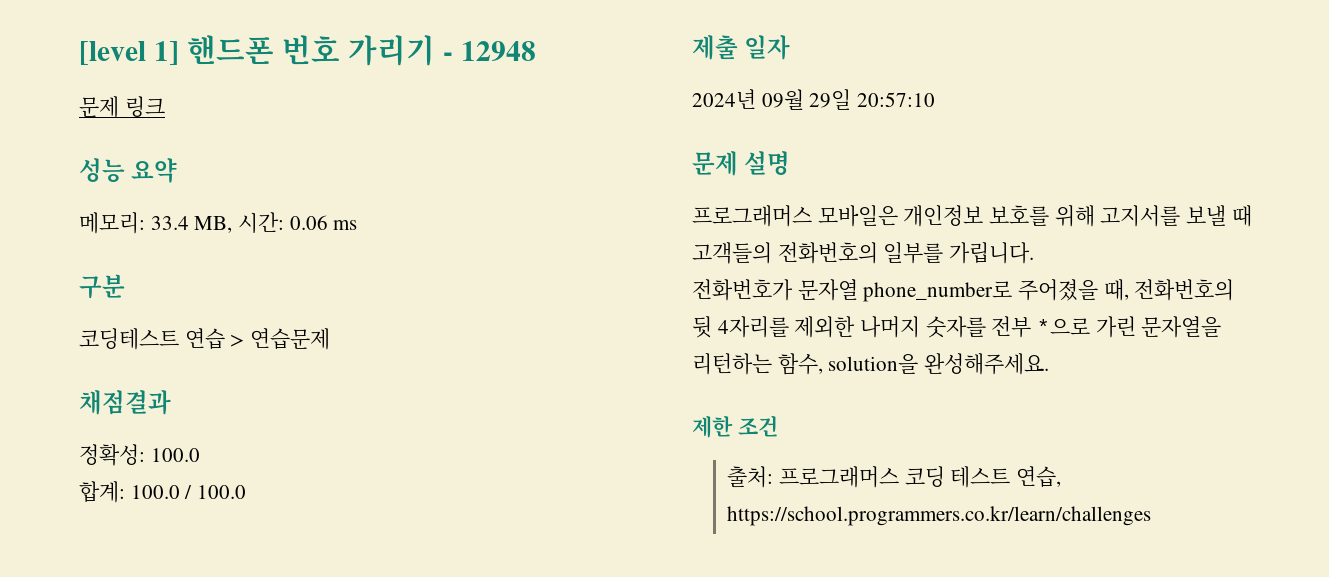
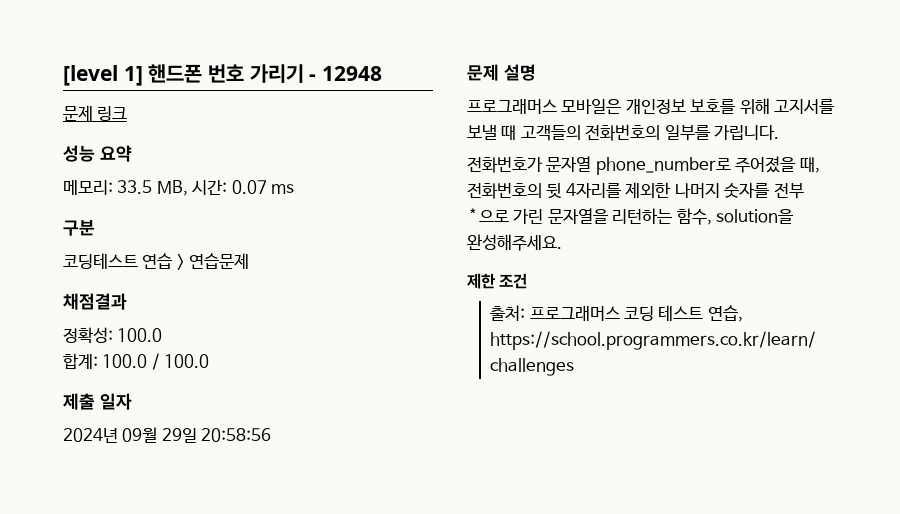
- 메모리: 33.4 MB, 시간: 0.06 ms
+ 메모리: 33.5 MB, 시간: 0.07 ms
- 2024년 09월 29일 20:57:10
+ 2024년 09월 29일 20:58:56

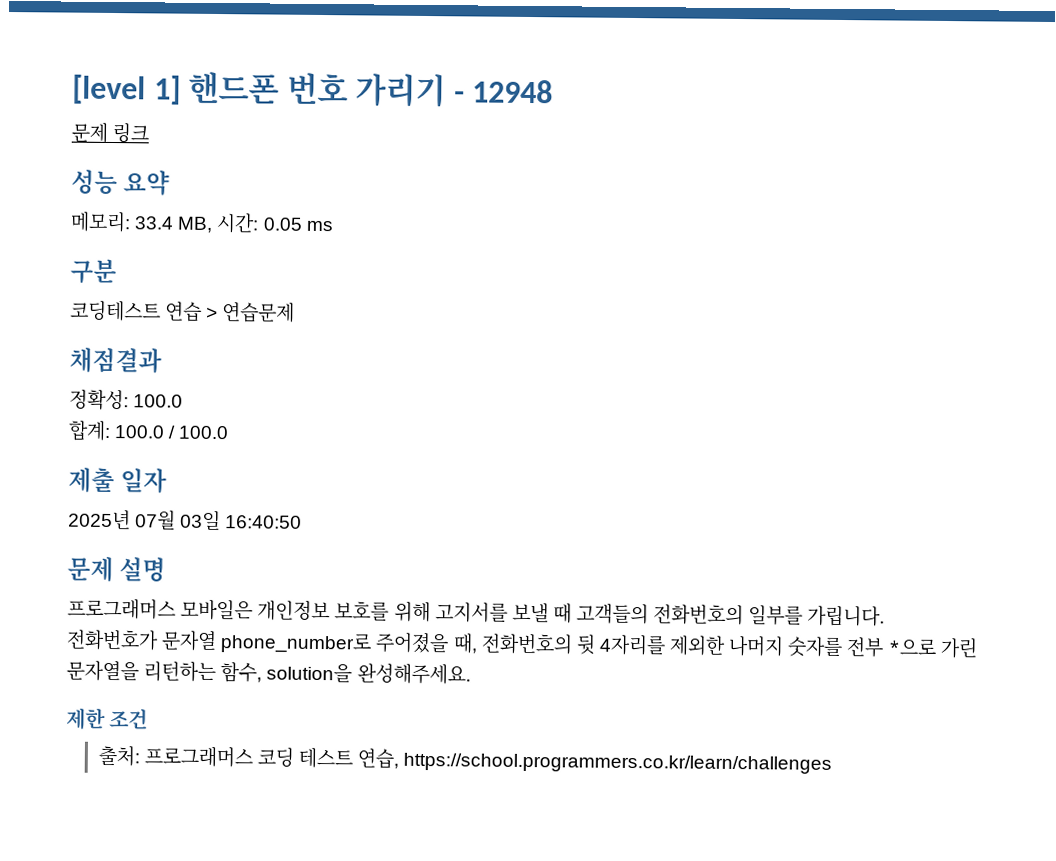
- 메모리: 33.5 MB, 시간: 0.07 ms
+ 메모리: 33.4 MB, 시간: 0.05 ms
- 2024년 09월 29일 20:58:56
+ 2025년 07월 03일 16:40:50

